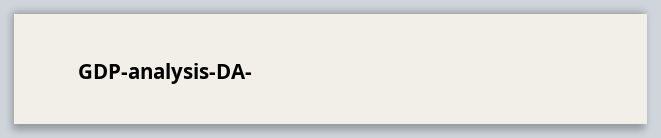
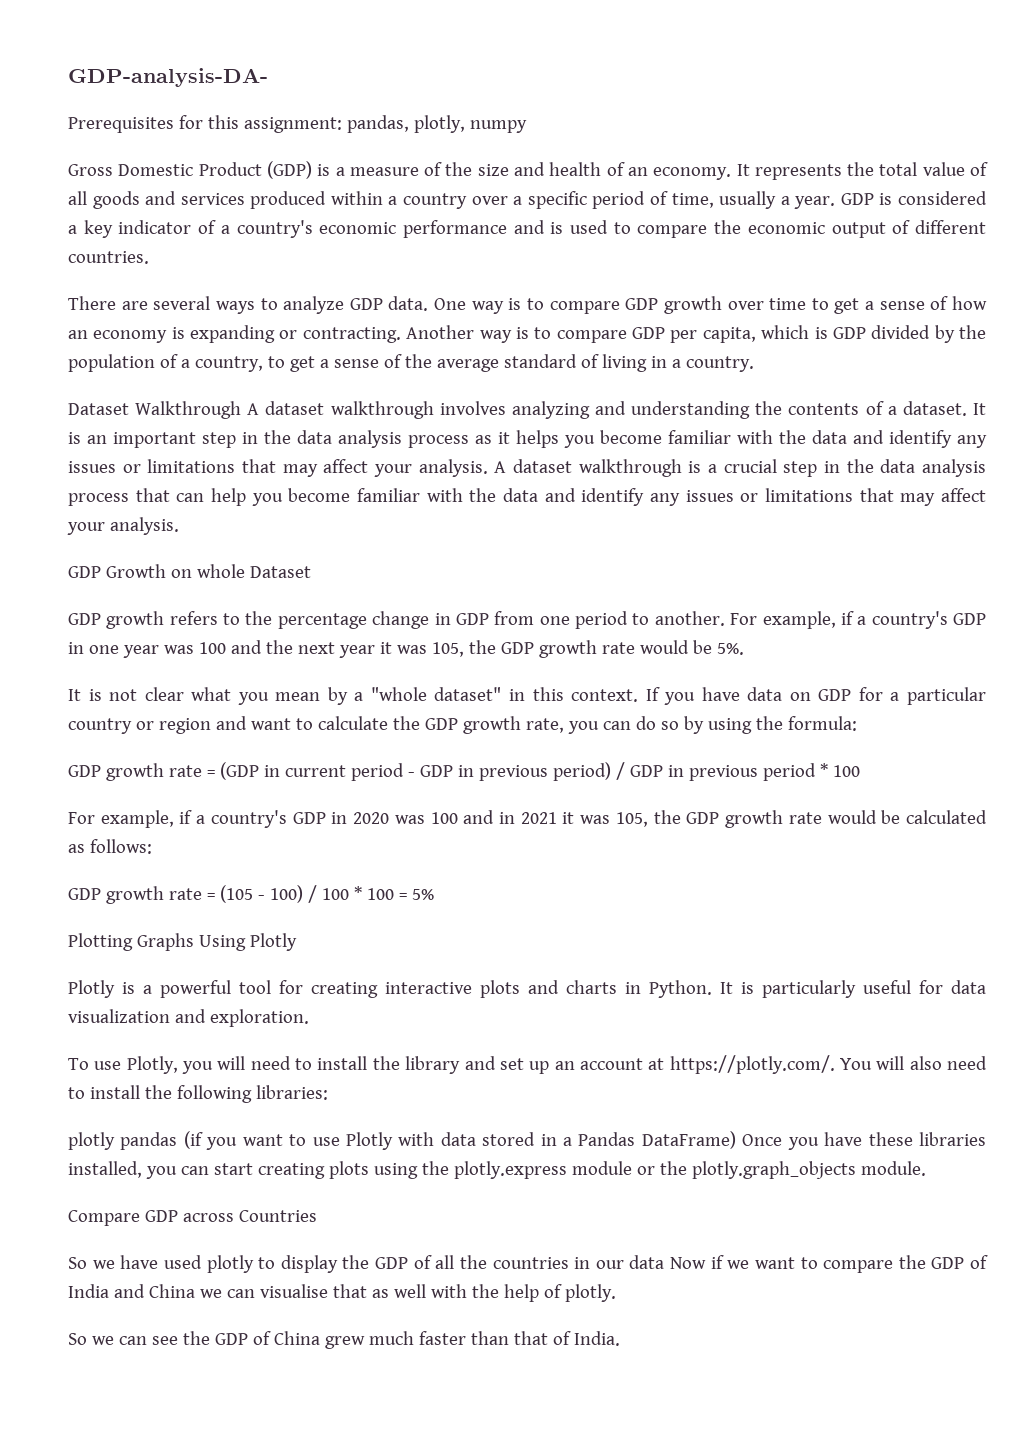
+ Prerequisites for this assignment: pandas, plotly, numpy
+ Gross Domestic Product (GDP) is a measure of the size and health of an economy. It represents the total value of all goods and services produced within a country over a specific period of time, usually a year. GDP is considered a key indicator of a country's economic performance and is used to compare the economic output of different countries.
+ There are several ways to analyze GDP data. One way is to compare GDP growth over time to get a sense of how an economy is expanding or contracting. Another way is to compare GDP per capita, which is GDP divided by the population of a country, to get a sense of the average standard of living in a country.
+ Dataset Walkthrough A dataset walkthrough involves analyzing and understanding the contents of a dataset. It is an important step in the data analysis process as it helps you become familiar with the data and identify any issues or limitations that may affect your analysis. A dataset walkthrough is a crucial step in the data analysis process that can help you become familiar with the data and identify any issues or limitations that may affect your analysis.
+ GDP Growth on whole Dataset
+ GDP growth refers to the percentage change in GDP from one period to another. For example, if a country's GDP in one year was 100 and the next year it was 105, the GDP growth rate would be 5%.
+ It is not clear what you mean by a "whole dataset" in this context. If you have data on GDP for a particular country or region and want to calculate the GDP growth rate, you can do so by using the formula:
+ GDP growth rate = (GDP in current period - GDP in previous period) / GDP in previous period * 100
+ For example, if a country's GDP in 2020 was 100 and in 2021 it was 105, the GDP growth rate would be calculated as follows:
+ GDP growth rate = (105 - 100) / 100 * 100 = 5%
+ Plotting Graphs Using Plotly
+ Plotly is a powerful tool for creating interactive plots and charts in Python. It is particularly useful for data visualization and exploration.
+ To use Plotly, you will need to install the library and set up an account at https://plotly.com/. You will also need to install the following libraries:
+ plotly pandas (if you want to use Plotly with data stored in a Pandas DataFrame) Once you have these libraries installed, you can start creating plots using the plotly.express module or the plotly.graph_objects module.
+ Compare GDP across Countries
+ So we have used plotly to display the GDP of all the countries in our data Now if we want to compare the GDP of India and China we can visualise that as well with the help of plotly.
+ So we can see the GDP of China grew much faster than that of India.

